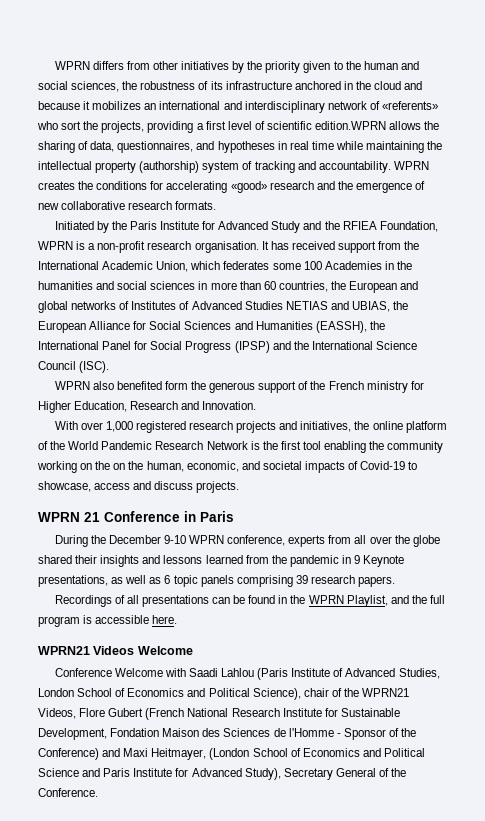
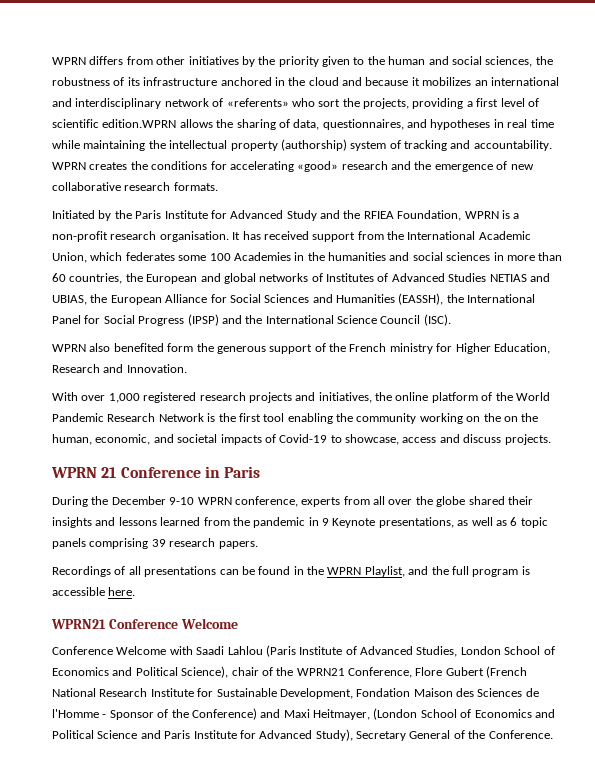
- WPRN21 Videos Welcome
+ WPRN21 Conference Welcome
- Conference Welcome with Saadi Lahlou (Paris Institute of Advanced Studies, London School of Economics and Political Science), chair of the WPRN21 Videos, Flore Gubert (French National Research Institute for Sustainable Development, Fondation Maison des Sciences de l'Homme - Sponsor of the Conference) and Maxi Heitmayer, (London School of Economics and Political Science and Paris Institute for Advanced Study), Secretary General of the Conference.
+ Conference Welcome with Saadi Lahlou (Paris Institute of Advanced Studies, London School of Economics and Political Science), chair of the WPRN21 Conference, Flore Gubert (French National Research Institute for Sustainable Development, Fondation Maison des Sciences de l'Homme - Sponsor of the Conference) and Maxi Heitmayer, (London School of Economics and Political Science and Paris Institute for Advanced Study), Secretary General of the Conference.

